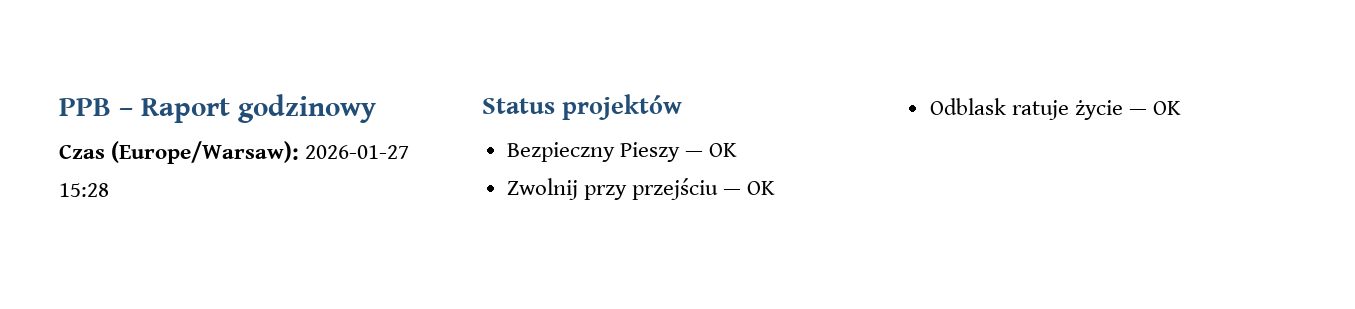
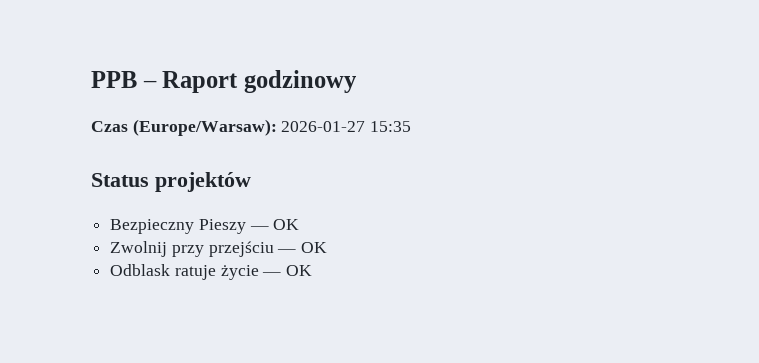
- Czas (Europe/Warsaw): 2026-01-27 15:28
+ Czas (Europe/Warsaw): 2026-01-27 15:35

